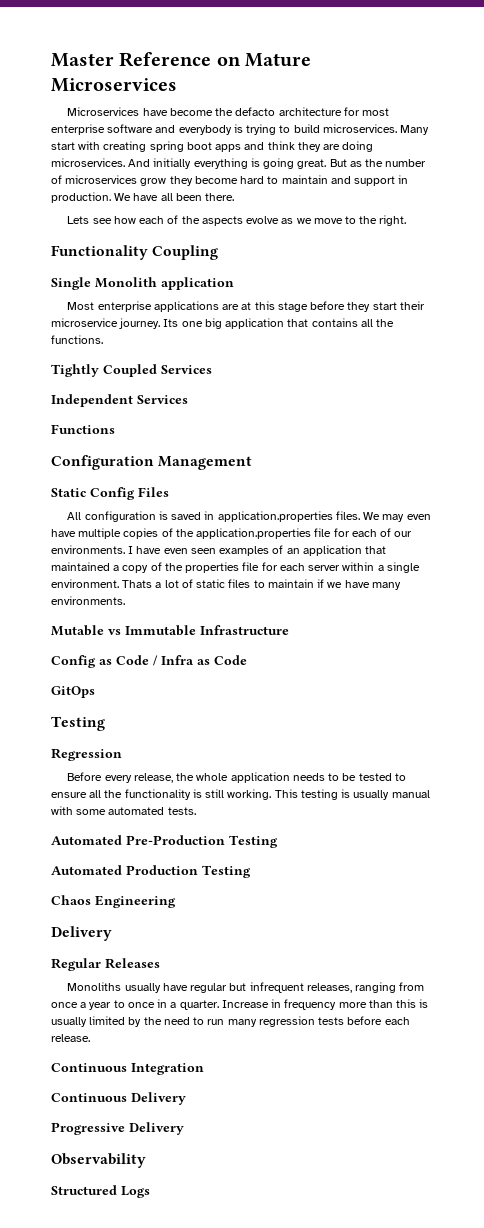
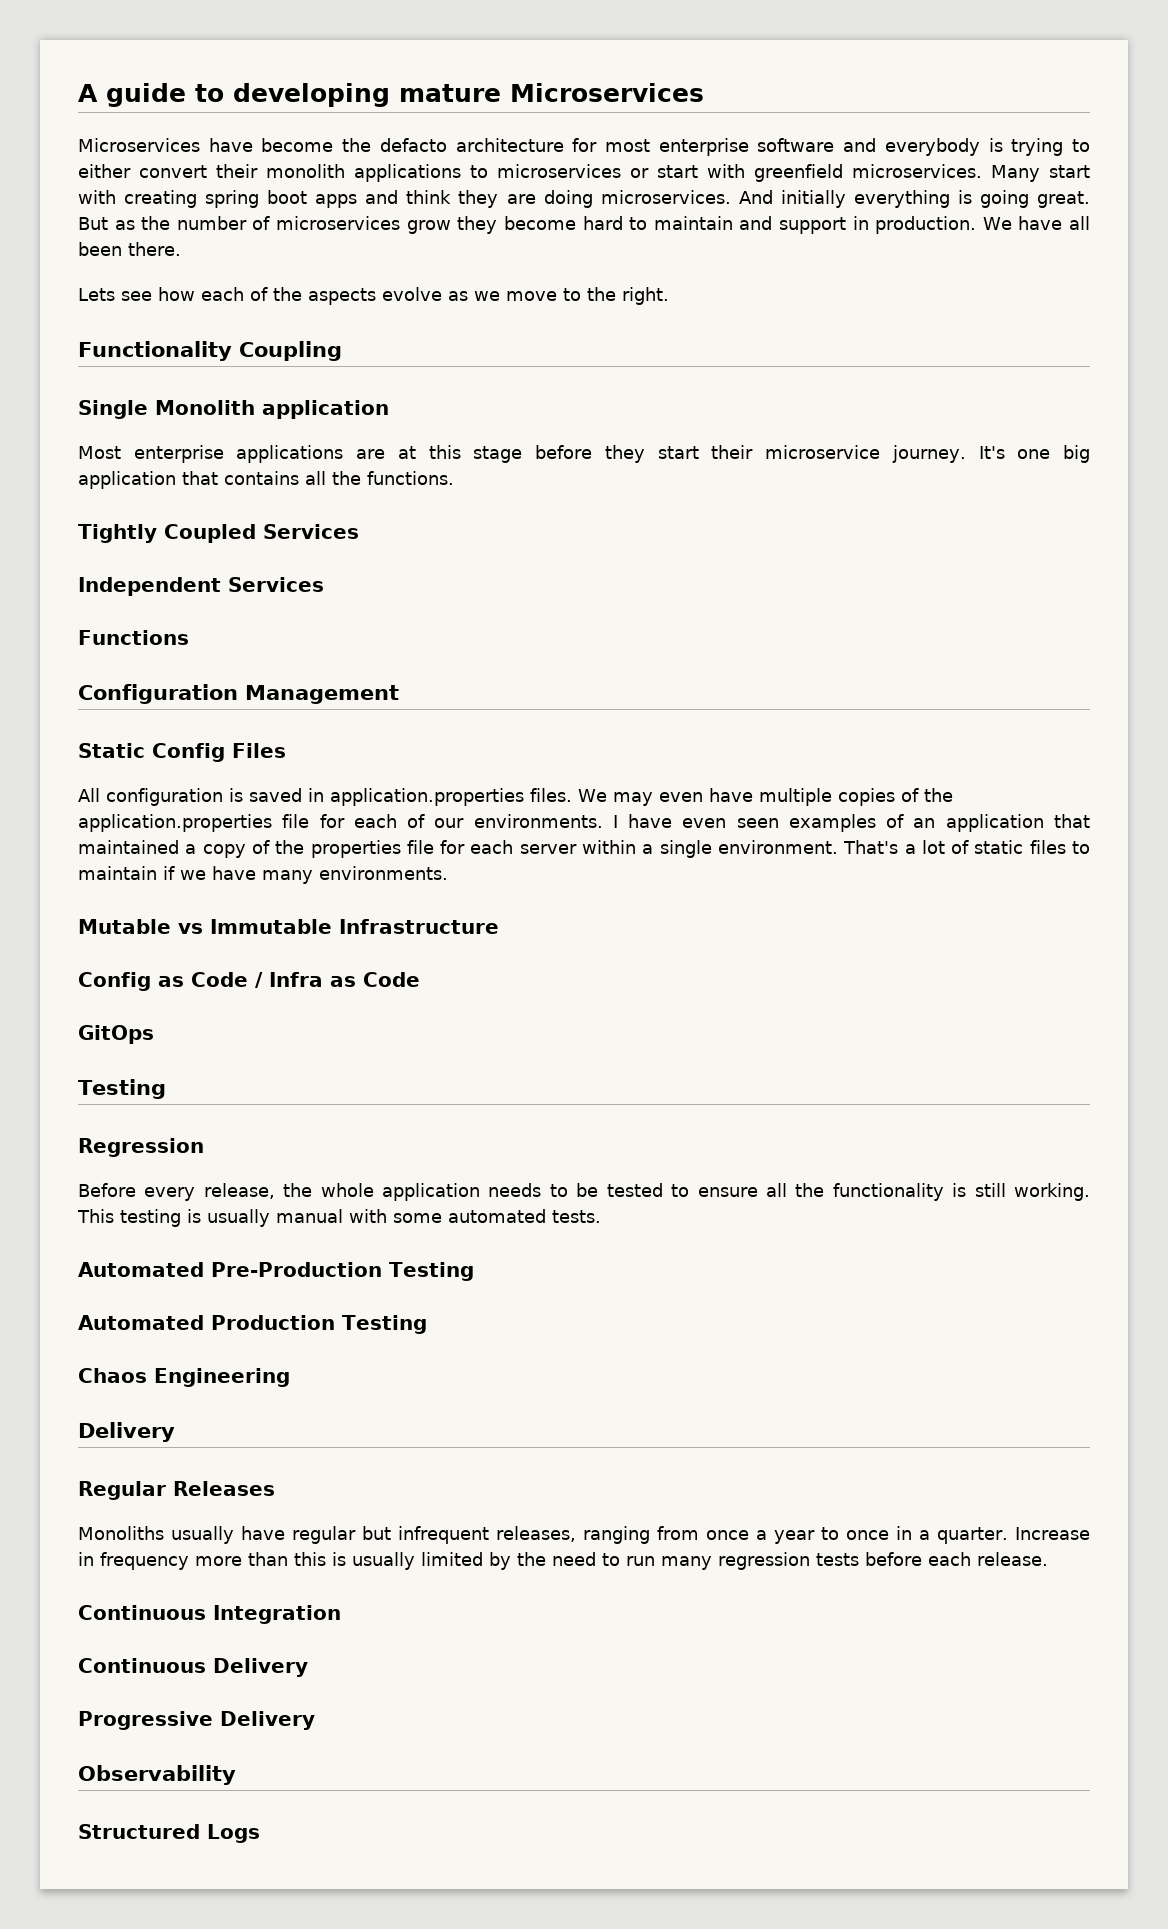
- Master Reference on Mature Microservices
+ A guide to developing mature Microservices
- Microservices have become the defacto architecture for most enterprise software and everybody is trying to build microservices.
+ Microservices have become the defacto architecture for most enterprise software and everybody is trying to either convert their monolith applications to microservices or start with greenfield microservices.
- Its one big application that contains all the functions.
+ It's one big application that contains all the functions.
- Thats a lot of static files to maintain if we have many environments.
+ That's a lot of static files to maintain if we have many environments.

